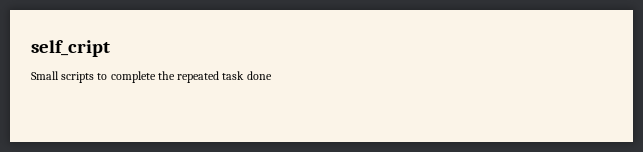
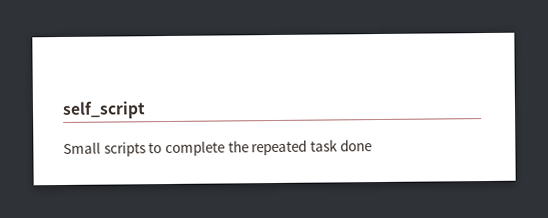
- self_cript
+ self_script

